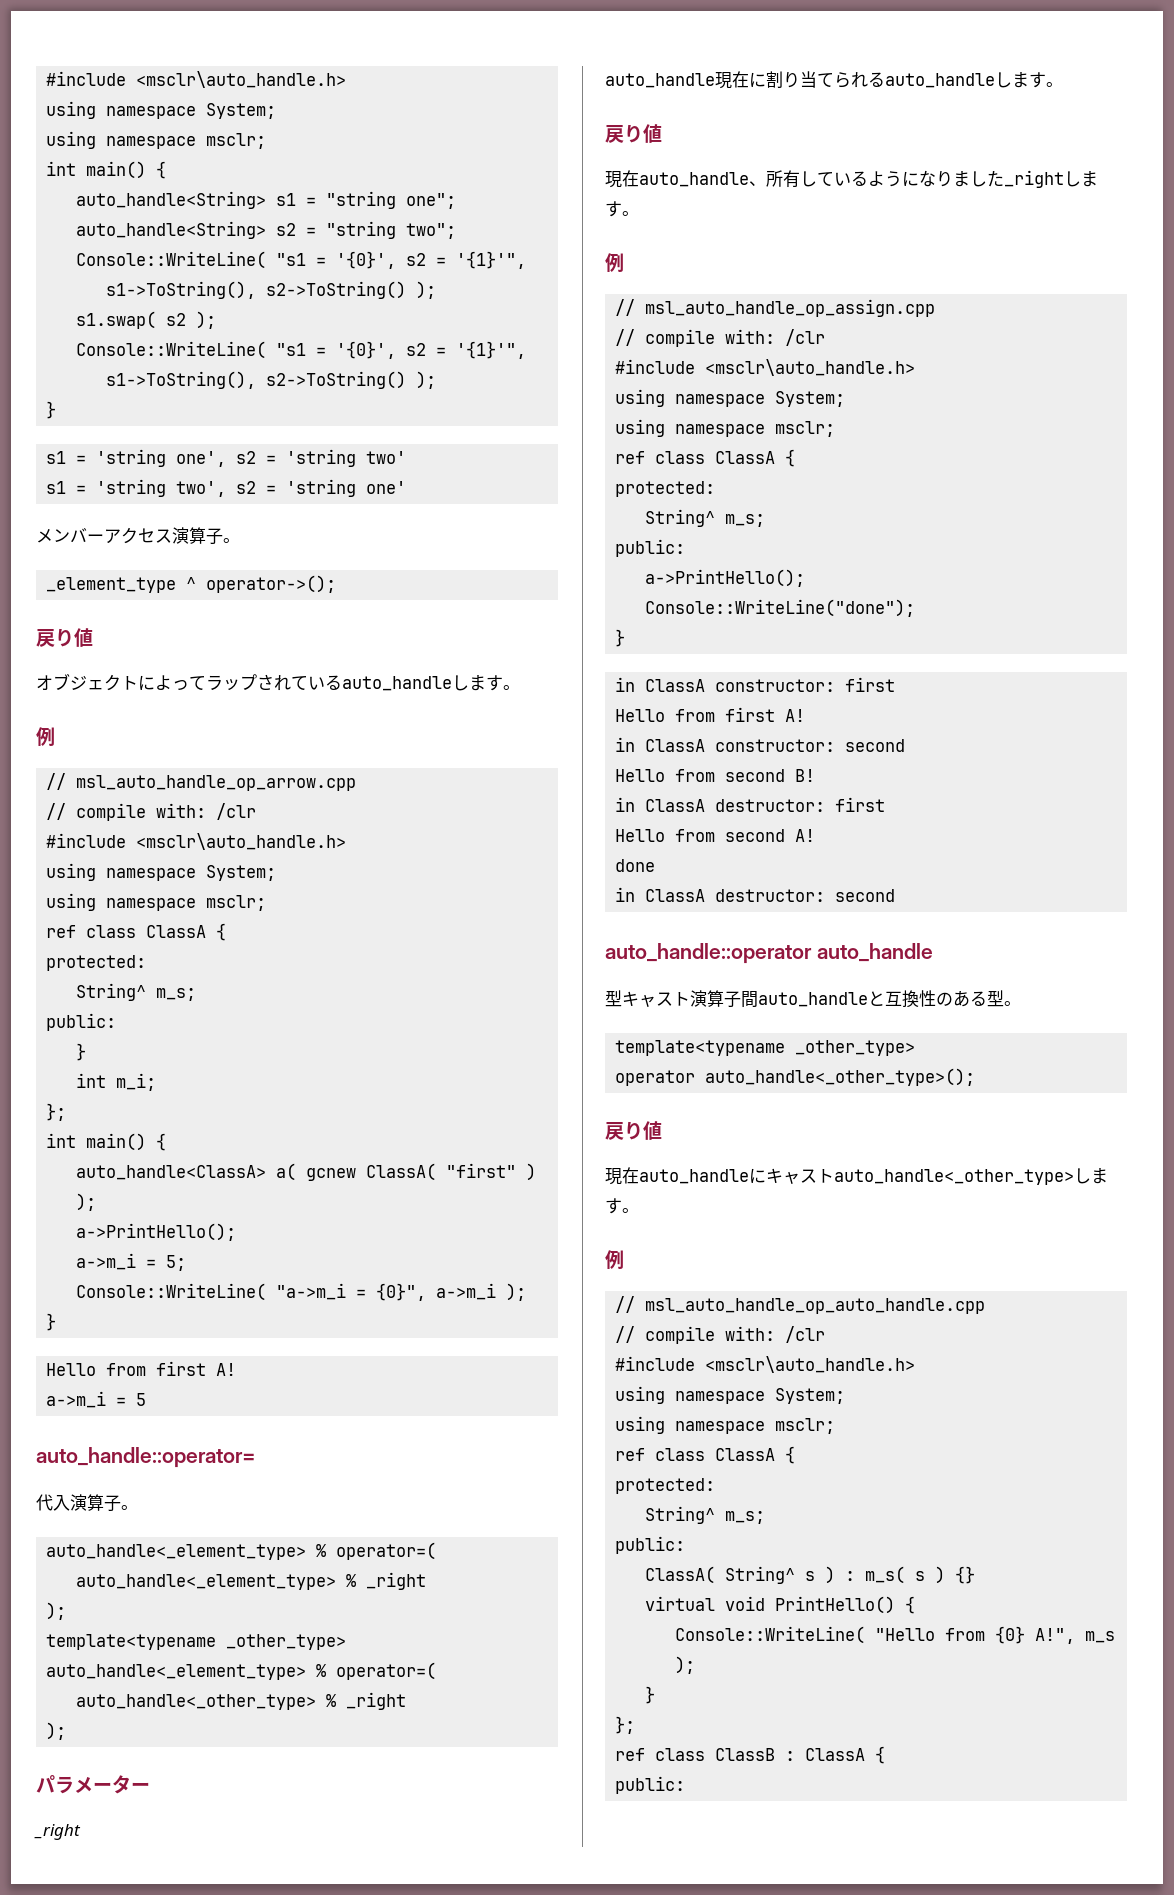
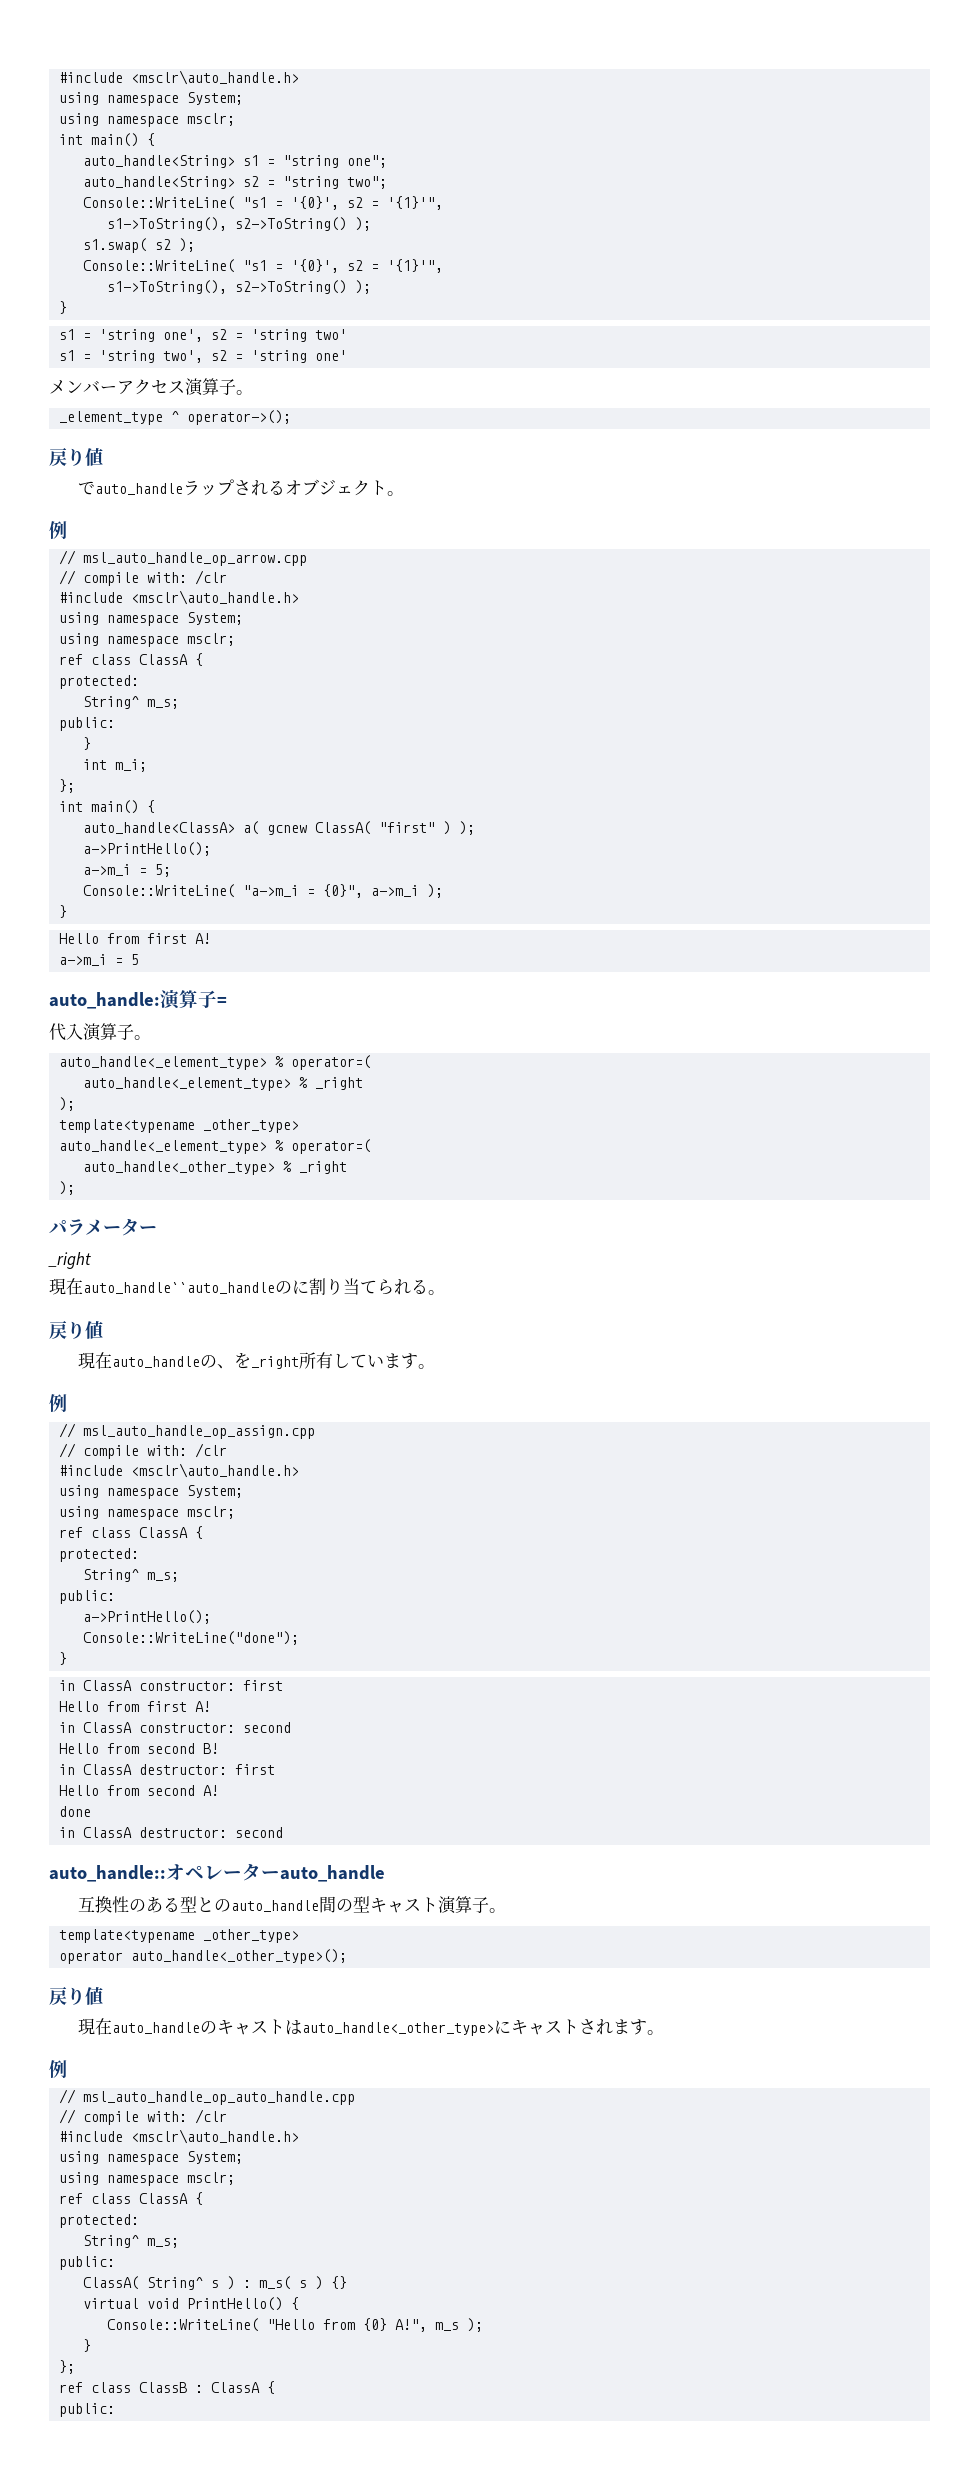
- オブジェクトによってラップされているauto_handleします。
+ でauto_handleラップされるオブジェクト。
- auto_handle::operator=
+ auto_handle:演算子=
- auto_handle現在に割り当てられるauto_handleします。
+ 現在auto_handle``auto_handleのに割り当てられる。
- 現在auto_handle、所有しているようになりました_rightします。
+ 現在auto_handleの、を_right所有しています。
- auto_handle::operator auto_handle
- 型キャスト演算子間auto_handleと互換性のある型。
+ auto_handle::オペレーターauto_handle
+ 互換性のある型とのauto_handle間の型キャスト演算子。
- 現在auto_handleにキャストauto_handle<_other_type>します。
+ 現在auto_handleのキャストはauto_handle<_other_type>にキャストされます。

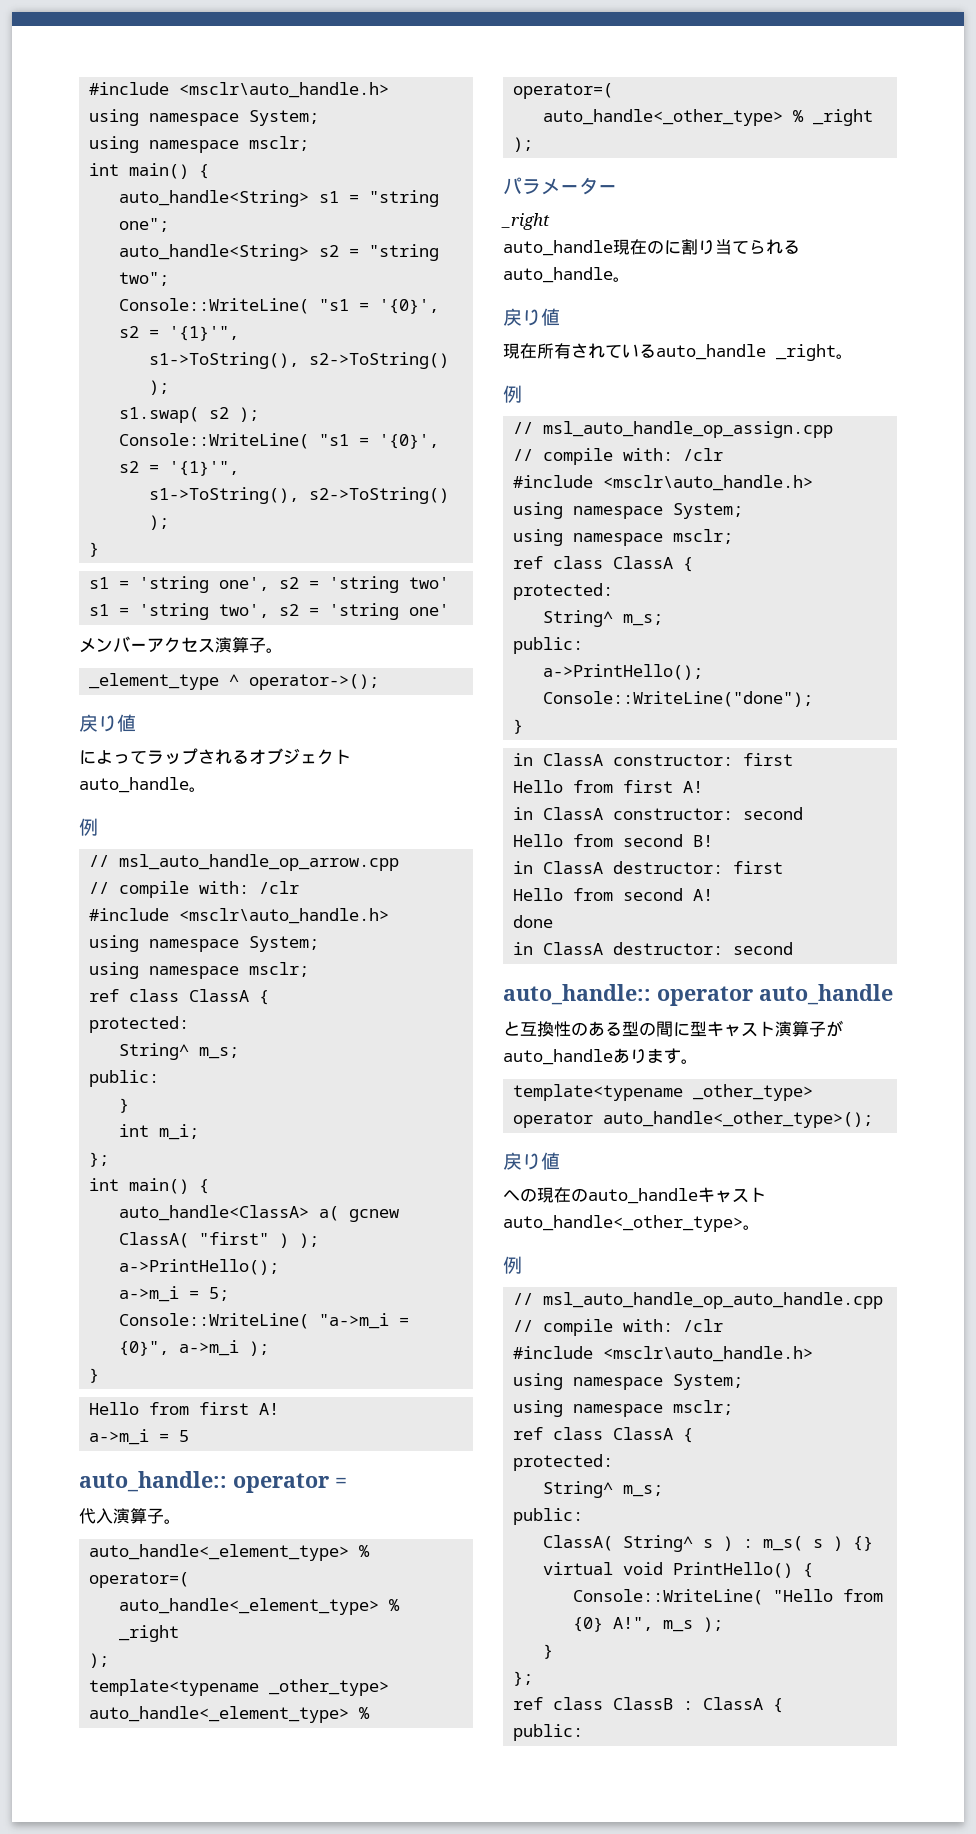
- でauto_handleラップされるオブジェクト。
+ によってラップされるオブジェクトauto_handle。
- auto_handle:演算子=
+ auto_handle:: operator =
- 現在auto_handle``auto_handleのに割り当てられる。
+ auto_handle現在のに割り当てられるauto_handle。
- 現在auto_handleの、を_right所有しています。
+ 現在所有されているauto_handle _right。
- auto_handle::オペレーターauto_handle
+ auto_handle:: operator auto_handle
- 互換性のある型とのauto_handle間の型キャスト演算子。
+ と互換性のある型の間に型キャスト演算子がauto_handleあります。
- 現在auto_handleのキャストはauto_handle<_other_type>にキャストされます。
+ への現在のauto_handleキャストauto_handle<_other_type>。

